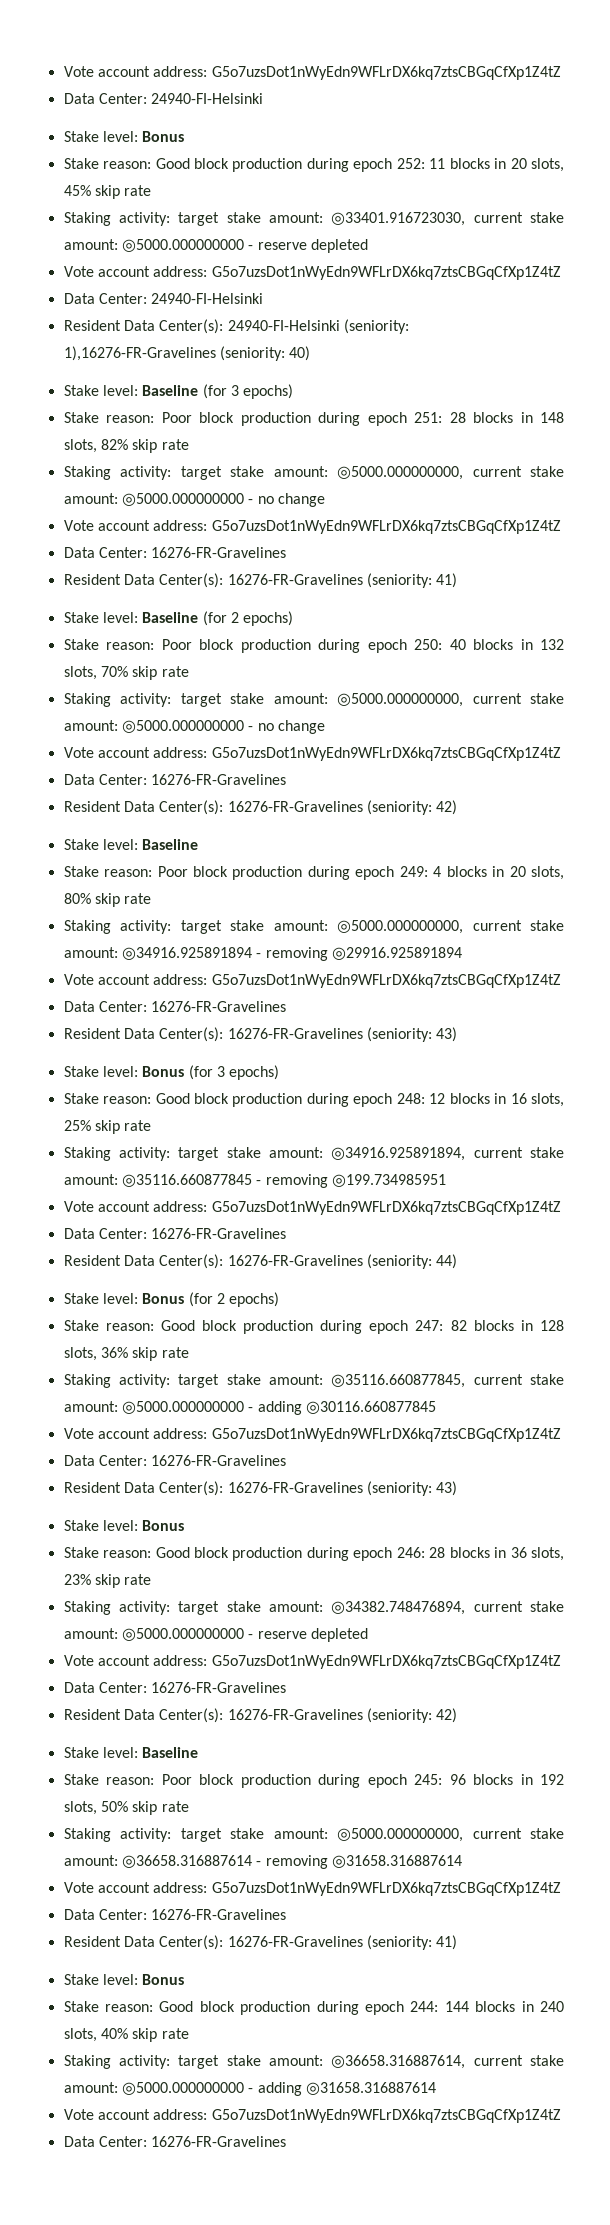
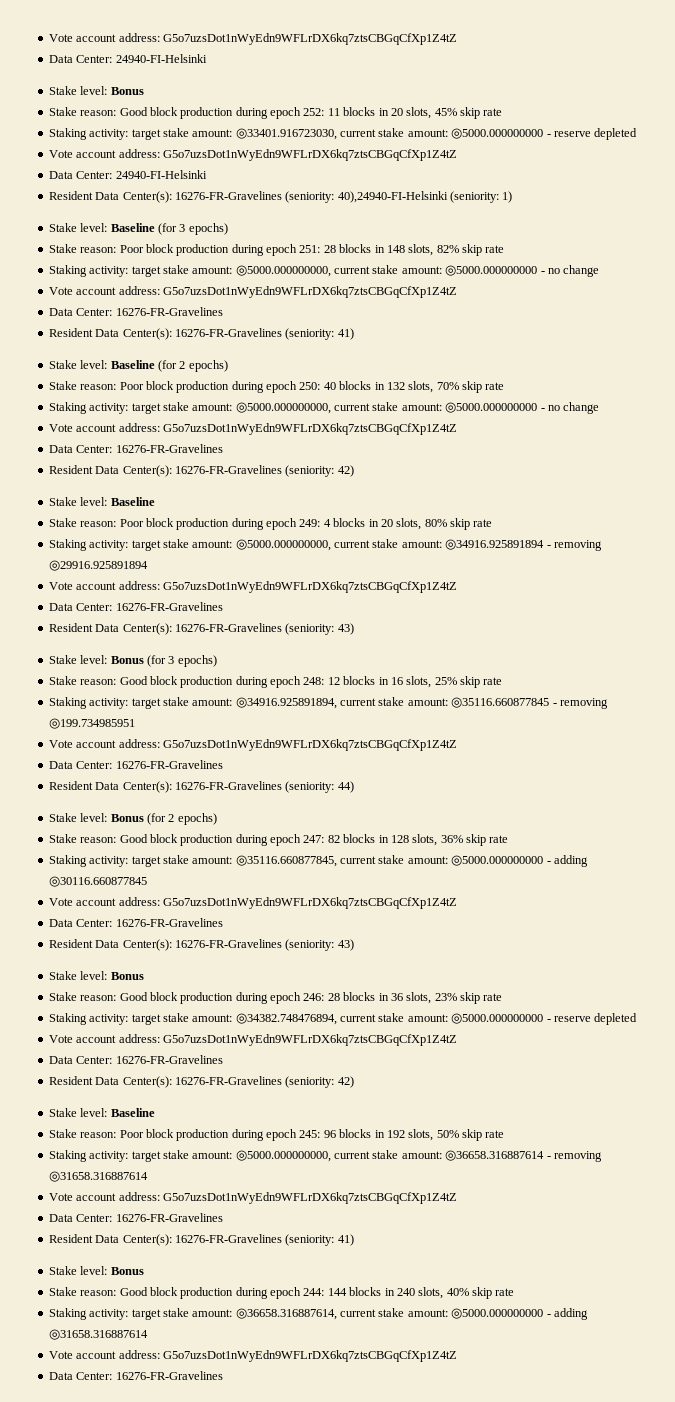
- Resident Data Center(s): 24940-FI-Helsinki (seniority: 1),16276-FR-Gravelines (seniority: 40)
+ Resident Data Center(s): 16276-FR-Gravelines (seniority: 40),24940-FI-Helsinki (seniority: 1)

